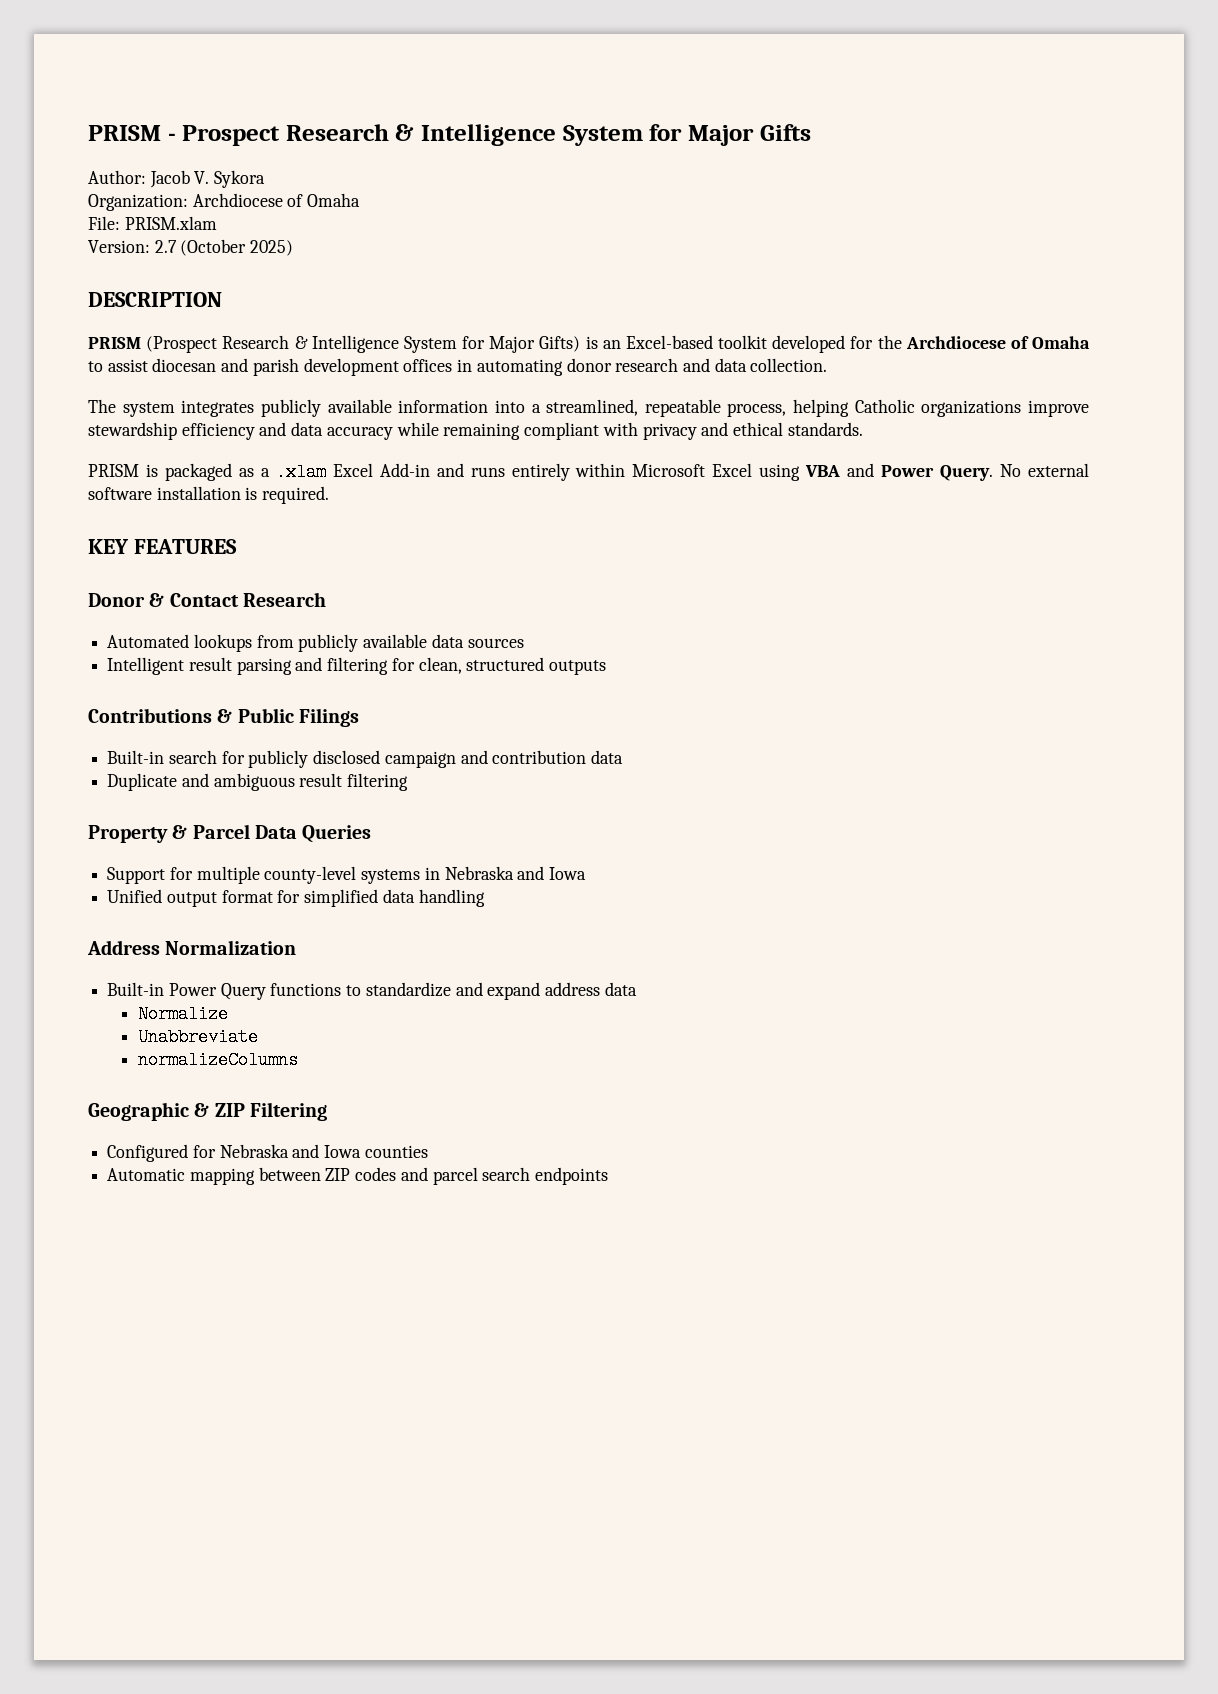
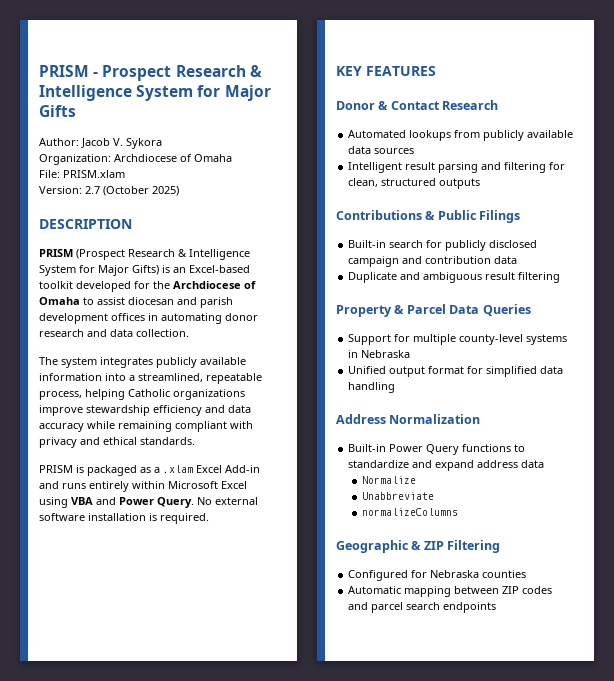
- Support for multiple county-level systems in Nebraska and Iowa
+ Support for multiple county-level systems in Nebraska
- Configured for Nebraska and Iowa counties
+ Configured for Nebraska counties

